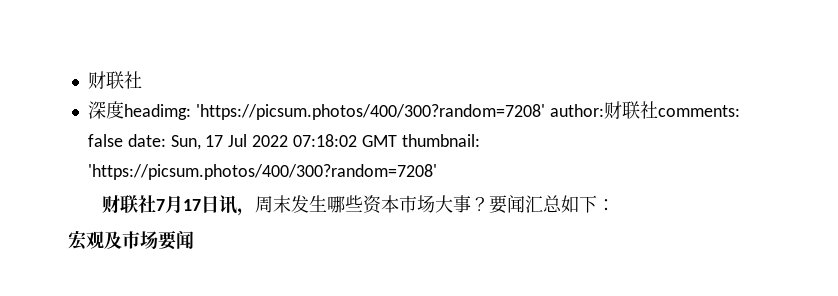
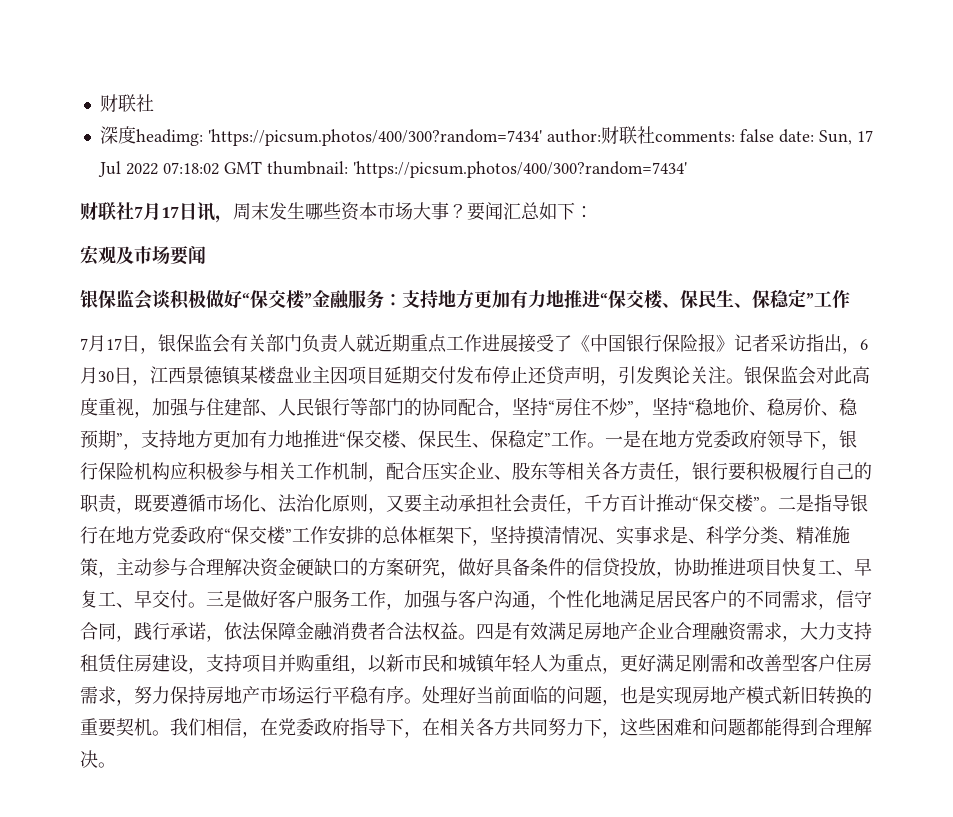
- 深度headimg: 'https://picsum.photos/400/300?random=7208' author:财联社comments: false date: Sun, 17 Jul 2022 07:18:02 GMT thumbnail: 'https://picsum.photos/400/300?random=7208'
+ 深度headimg: 'https://picsum.photos/400/300?random=7434' author:财联社comments: false date: Sun, 17 Jul 2022 07:18:02 GMT thumbnail: 'https://picsum.photos/400/300?random=7434'
+ 银保监会谈积极做好“保交楼”金融服务：支持地方更加有力地推进“保交楼、保民生、保稳定”工作
+ 7月17日，银保监会有关部门负责人就近期重点工作进展接受了《中国银行保险报》记者采访指出，6月30日，江西景德镇某楼盘业主因项目延期交付发布停止还贷声明，引发舆论关注。银保监会对此高度重视，加强与住建部、人民银行等部门的协同配合，坚持“房住不炒”，坚持“稳地价、稳房价、稳预期”，支持地方更加有力地推进“保交楼、保民生、保稳定”工作。一是在地方党委政府领导下，银行保险机构应积极参与相关工作机制，配合压实企业、股东等相关各方责任，银行要积极履行自己的职责，既要遵循市场化、法治化原则，又要主动承担社会责任，千方百计推动“保交楼”。二是指导银行在地方党委政府“保交楼”工作安排的总体框架下，坚持摸清情况、实事求是、科学分类、精准施策，主动参与合理解决资金硬缺口的方案研究，做好具备条件的信贷投放，协助推进项目快复工、早复工、早交付。三是做好客户服务工作，加强与客户沟通，个性化地满足居民客户的不同需求，信守合同，践行承诺，依法保障金融消费者合法权益。四是有效满足房地产企业合理融资需求，大力支持租赁住房建设，支持项目并购重组，以新市民和城镇年轻人为重点，更好满足刚需和改善型客户住房需求，努力保持房地产市场运行平稳有序。处理好当前面临的问题，也是实现房地产模式新旧转换的重要契机。我们相信，在党委政府指导下，在相关各方共同努力下，这些困难和问题都能得到合理解决。

